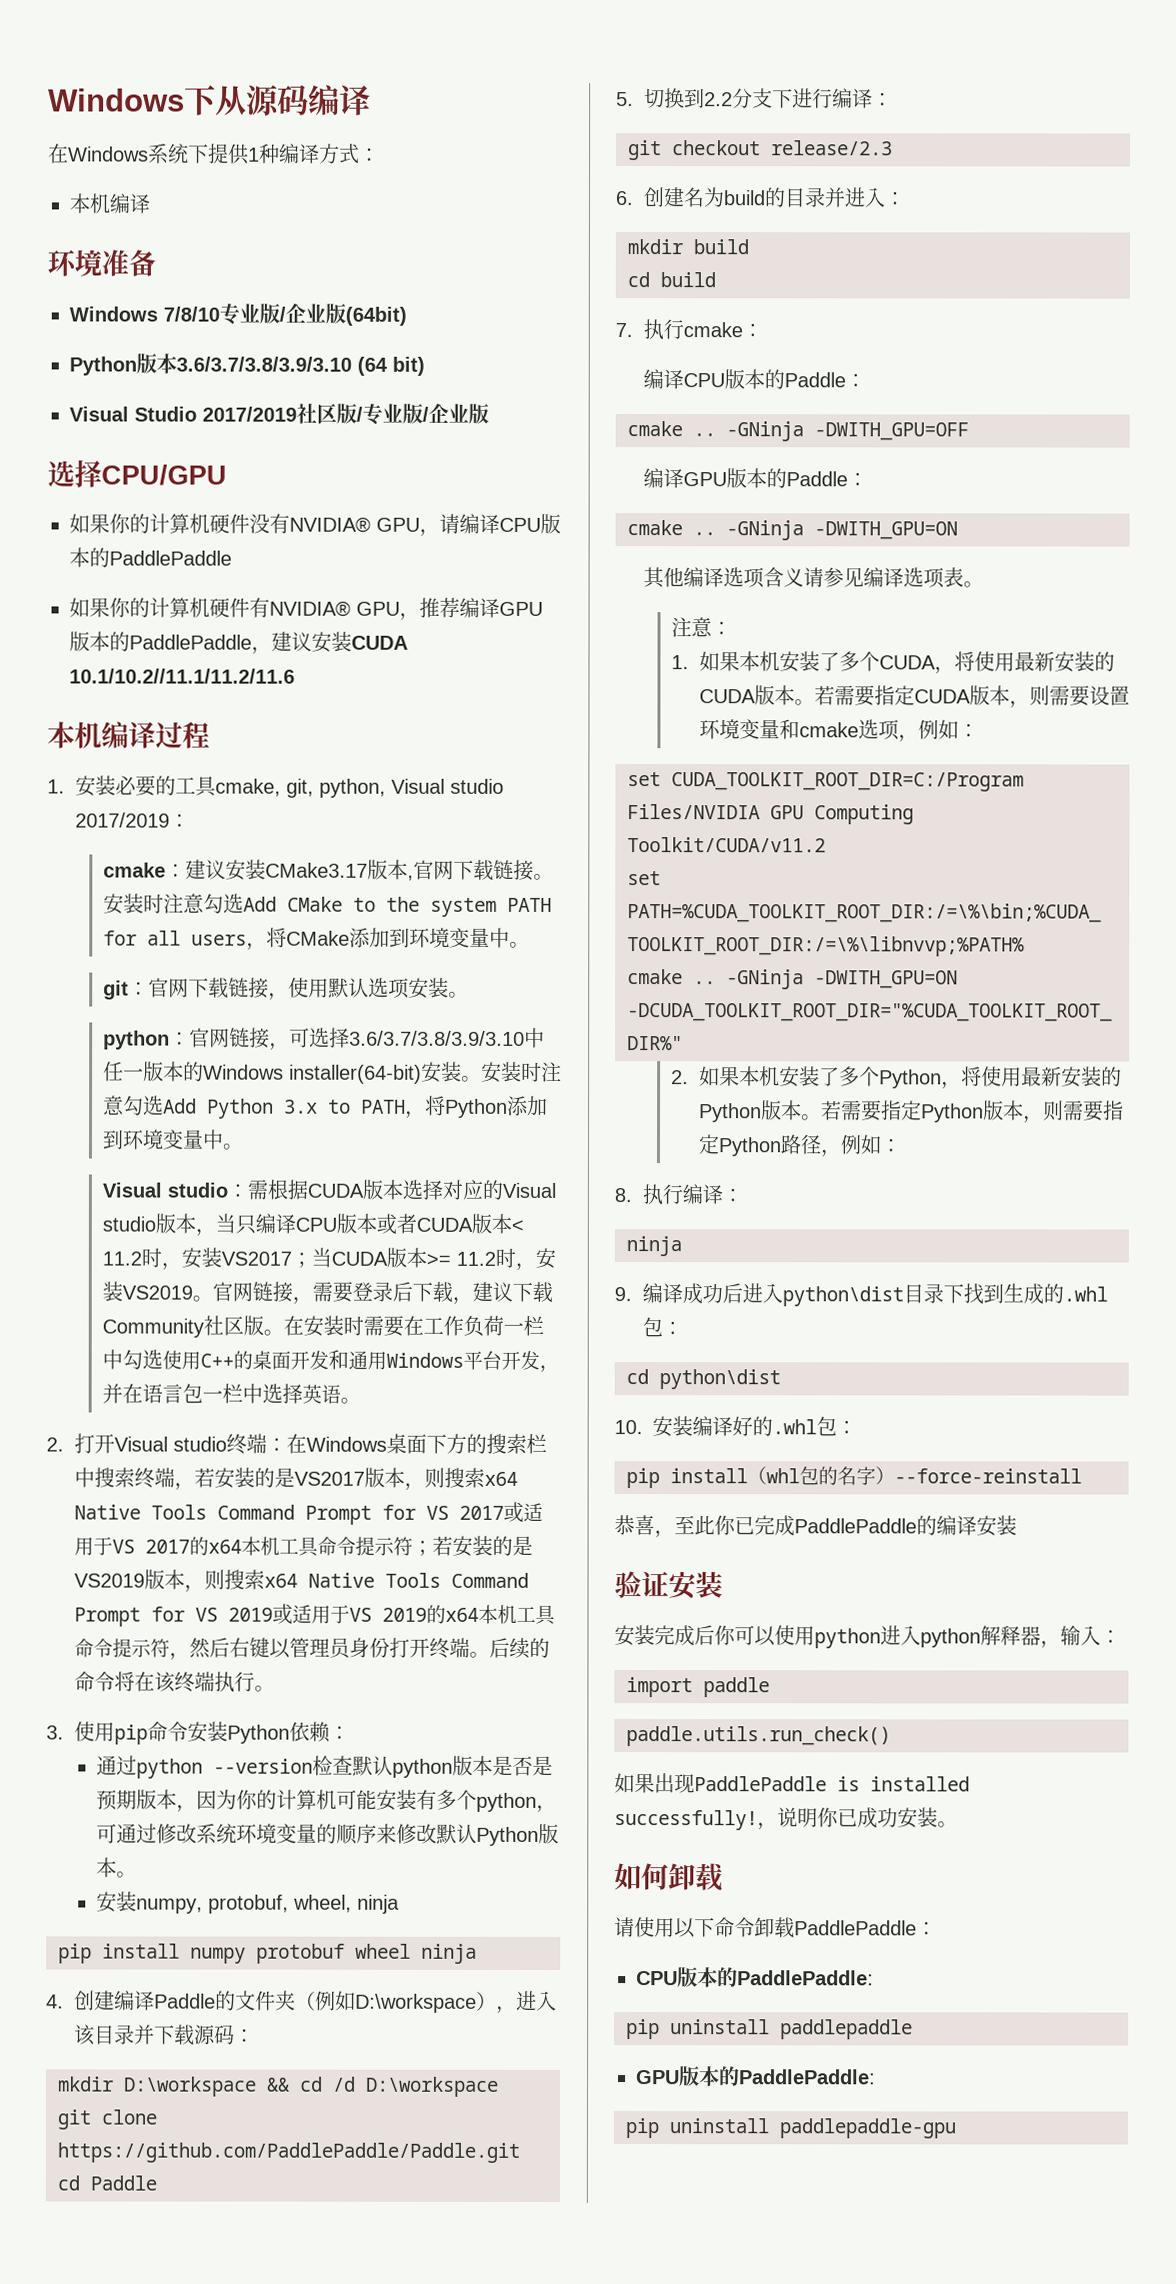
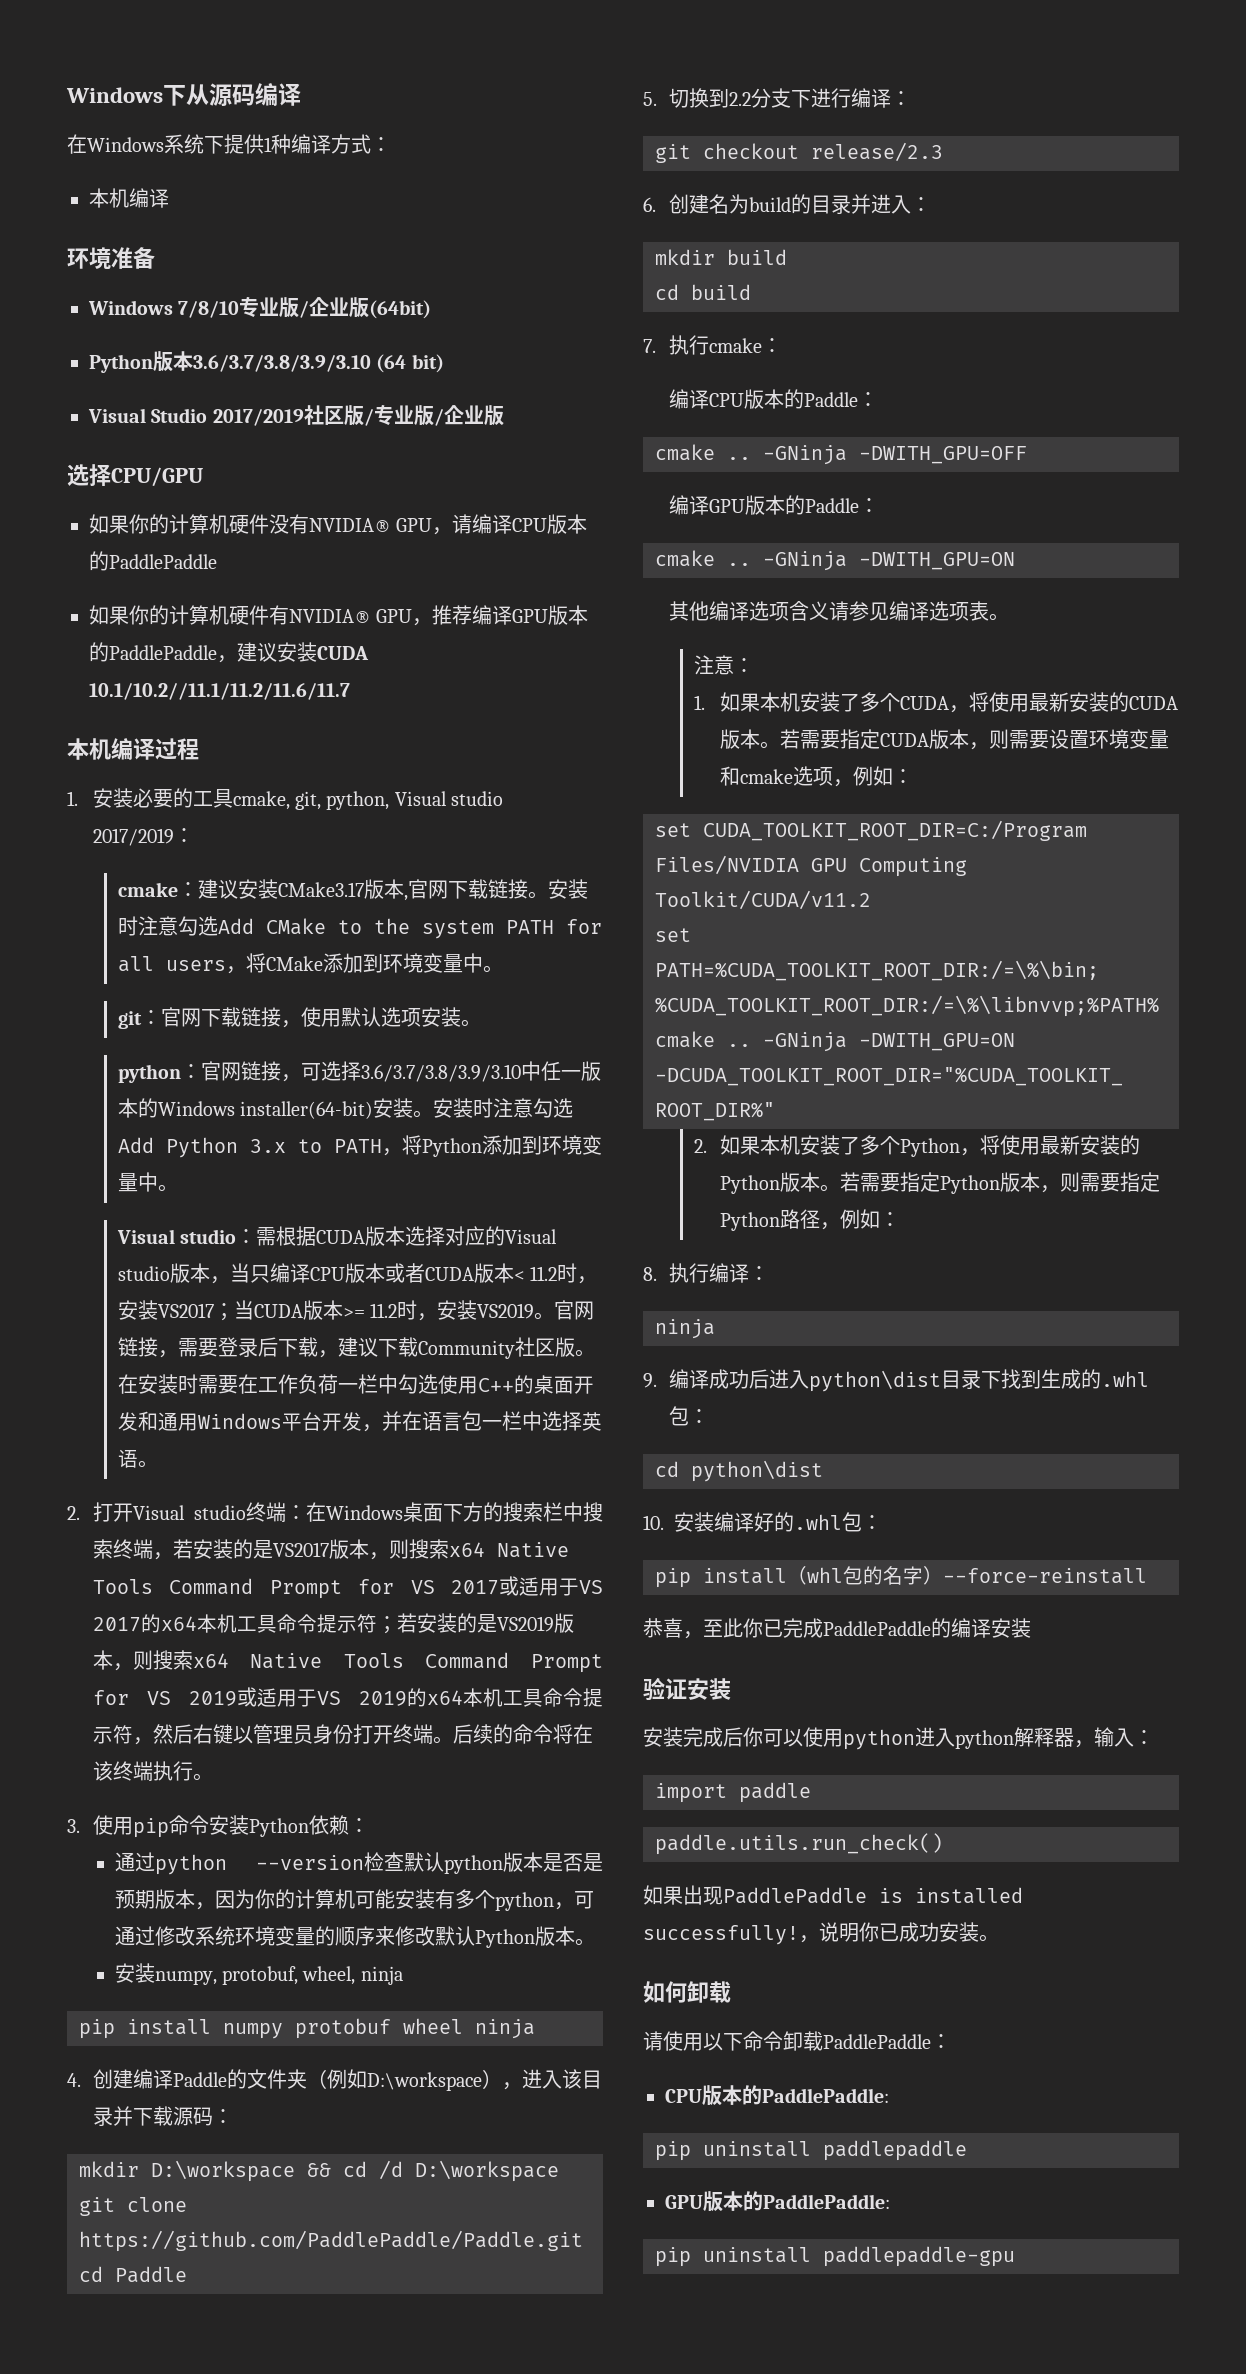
- 如果你的计算机硬件有NVIDIA® GPU，推荐编译GPU版本的PaddlePaddle，建议安装CUDA 10.1/10.2//11.1/11.2/11.6
+ 如果你的计算机硬件有NVIDIA® GPU，推荐编译GPU版本的PaddlePaddle，建议安装CUDA 10.1/10.2//11.1/11.2/11.6/11.7

